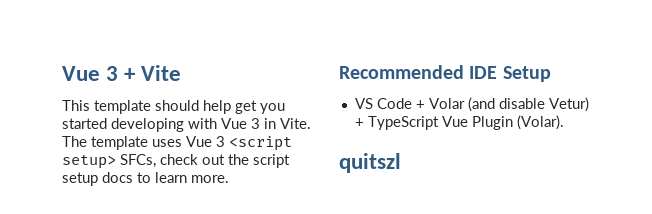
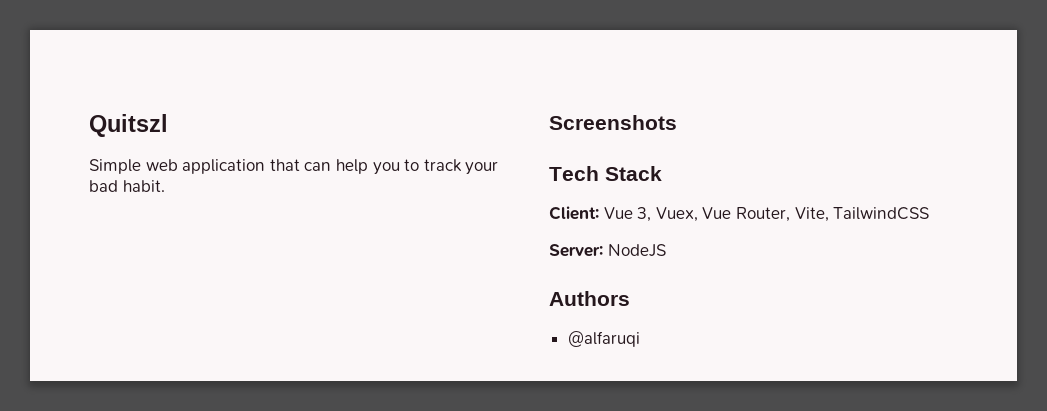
- Vue 3 + Vite
- This template should help get you started developing with Vue 3 in Vite. The template uses Vue 3 <script setup> SFCs, check out the script setup docs to learn more.
- Recommended IDE Setup
- VS Code + Volar (and disable Vetur) + TypeScript Vue Plugin (Volar).
- quitszl
+ Quitszl
+ Simple web application that can help you to track your bad habit.
+ Screenshots
+ Tech Stack
+ Client: Vue 3, Vuex, Vue Router, Vite, TailwindCSS
+ Server: NodeJS
+ Authors
+ @alfaruqi

